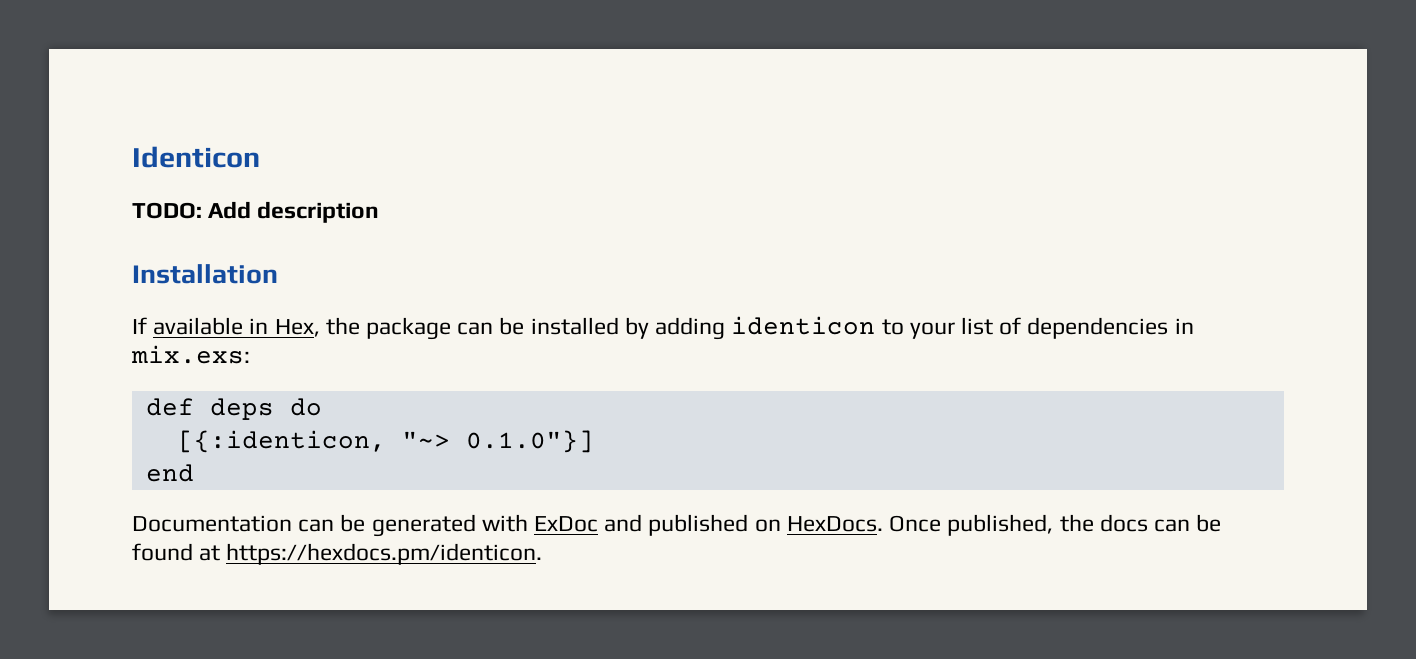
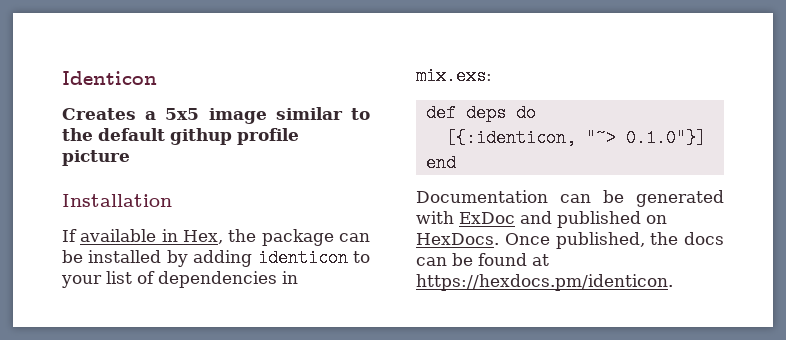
- TODO: Add description
+ Creates a 5x5 image similar to the default githup profile picture

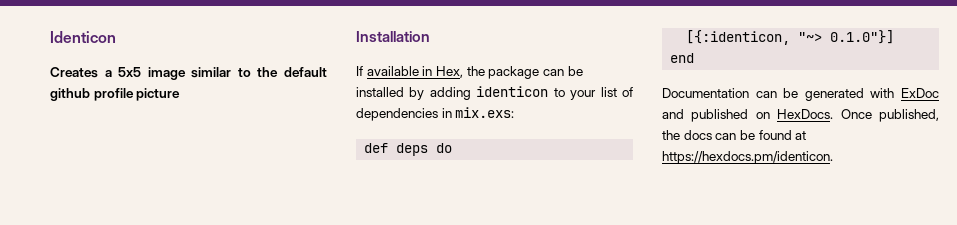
- Creates a 5x5 image similar to the default githup profile picture
+ Creates a 5x5 image similar to the default github profile picture

